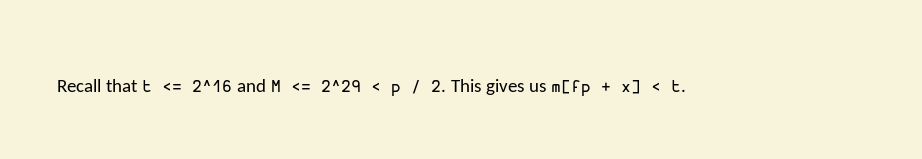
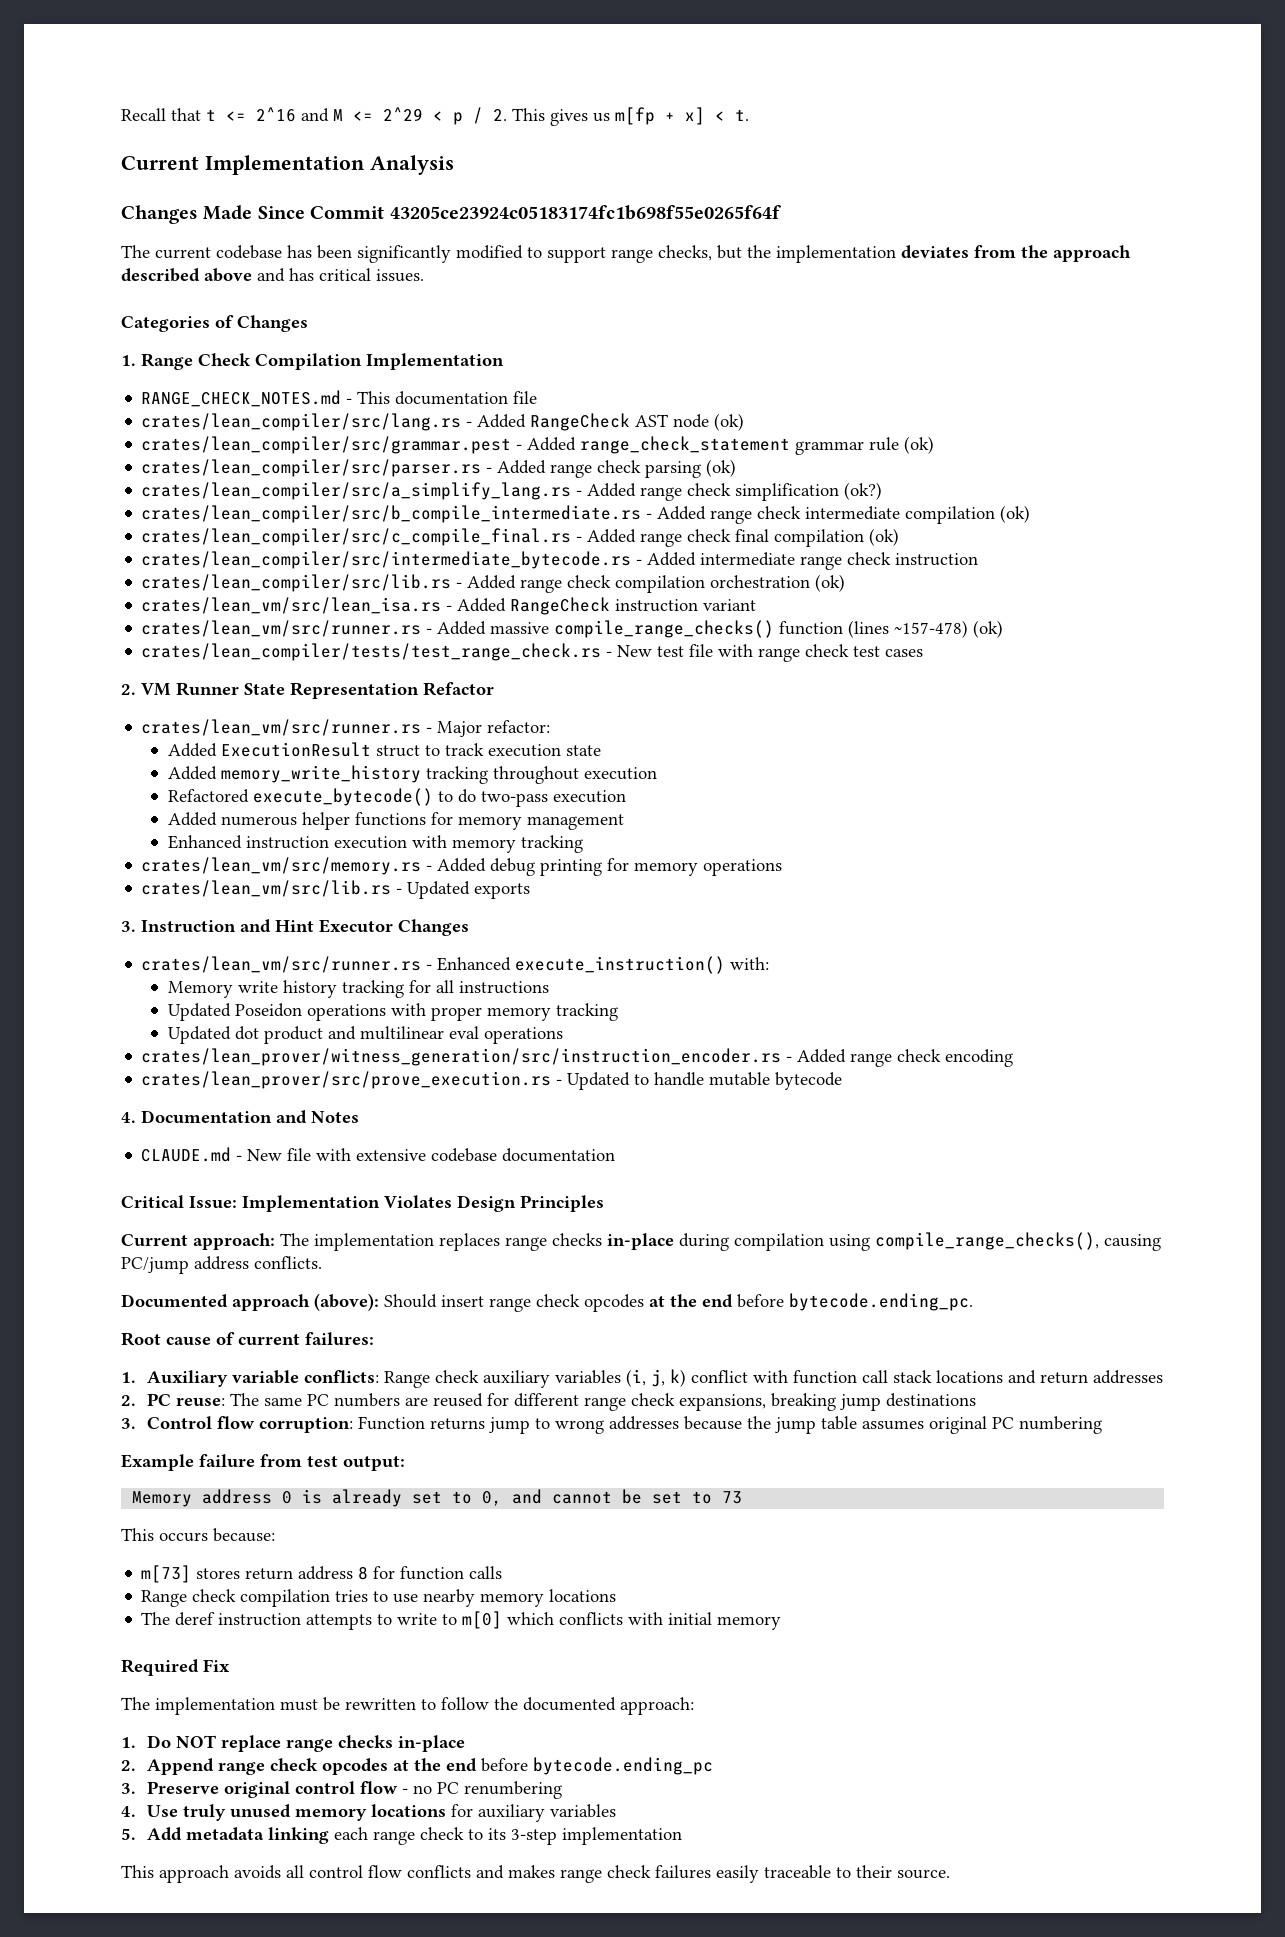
+ Current Implementation Analysis
+ Changes Made Since Commit 43205ce23924c05183174fc1b698f55e0265f64f
+ The current codebase has been significantly modified to support range checks, but the implementation deviates from the approach described above and has critical issues.
+ Categories of Changes
+ 1. Range Check Compilation Implementation
+ RANGE_CHECK_NOTES.md - This documentation file
+ crates/lean_compiler/src/lang.rs - Added RangeCheck AST node (ok)
+ crates/lean_compiler/src/grammar.pest - Added range_check_statement grammar rule (ok)
+ crates/lean_compiler/src/parser.rs - Added range check parsing (ok)
+ crates/lean_compiler/src/a_simplify_lang.rs - Added range check simplification (ok?)
+ crates/lean_compiler/src/b_compile_intermediate.rs - Added range check intermediate compilation (ok)
+ crates/lean_compiler/src/c_compile_final.rs - Added range check final compilation (ok)
+ crates/lean_compiler/src/intermediate_bytecode.rs - Added intermediate range check instruction
+ crates/lean_compiler/src/lib.rs - Added range check compilation orchestration (ok)
+ crates/lean_vm/src/lean_isa.rs - Added RangeCheck instruction variant
+ crates/lean_vm/src/runner.rs - Added massive compile_range_checks() function (lines ~157-478) (ok)
+ crates/lean_compiler/tests/test_range_check.rs - New test file with range check test cases
+ 2. VM Runner State Representation Refactor
+ crates/lean_vm/src/runner.rs - Major refactor:
+ Added ExecutionResult struct to track execution state
+ Added memory_write_history tracking throughout execution
+ Refactored execute_bytecode() to do two-pass execution
+ Added numerous helper functions for memory management
+ Enhanced instruction execution with memory tracking
+ crates/lean_vm/src/memory.rs - Added debug printing for memory operations
+ crates/lean_vm/src/lib.rs - Updated exports
+ 3. Instruction and Hint Executor Changes
+ crates/lean_vm/src/runner.rs - Enhanced execute_instruction() with:
+ Memory write history tracking for all instructions
+ Updated Poseidon operations with proper memory tracking
+ Updated dot product and multilinear eval operations
+ crates/lean_prover/witness_generation/src/instruction_encoder.rs - Added range check encoding
+ crates/lean_prover/src/prove_execution.rs - Updated to handle mutable bytecode
+ 4. Documentation and Notes
+ CLAUDE.md - New file with extensive codebase documentation
+ Critical Issue: Implementation Violates Design Principles
+ Current approach: The implementation replaces range checks in-place during compilation using compile_range_checks(), causing PC/jump address conflicts.
+ Documented approach (above): Should insert range check opcodes at the end before bytecode.ending_pc.
+ Root cause of current failures:
+ 1. Auxiliary variable conflicts: Range check auxiliary variables (i, j, k) conflict with function call stack locations and return addresses
+ 2. PC reuse: The same PC numbers are reused for different range check expansions, breaking jump destinations
+ 3. Control flow corruption: Function returns jump to wrong addresses because the jump table assumes original PC numbering
+ Example failure from test output:
+ Memory address 0 is already set to 0, and cannot be set to 73
+ This occurs because:
+ m[73] stores return address 8 for function calls
+ Range check compilation tries to use nearby memory locations
+ The deref instruction attempts to write to m[0] which conflicts with initial memory
+ Required Fix
+ The implementation must be rewritten to follow the documented approach:
+ 1. Do NOT replace range checks in-place
+ 2. Append range check opcodes at the end before bytecode.ending_pc
+ 3. Preserve original control flow - no PC renumbering
+ 4. Use truly unused memory locations for auxiliary variables
+ 5. Add metadata linking each range check to its 3-step implementation
+ This approach avoids all control flow conflicts and makes range check failures easily traceable to their source.

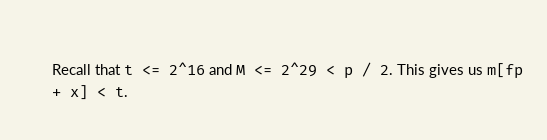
- Current Implementation Analysis
- Changes Made Since Commit 43205ce23924c05183174fc1b698f55e0265f64f
- The current codebase has been significantly modified to support range checks, but the implementation deviates from the approach described above and has critical issues.
- Categories of Changes
- 1. Range Check Compilation Implementation
- RANGE_CHECK_NOTES.md - This documentation file
- crates/lean_compiler/src/lang.rs - Added RangeCheck AST node (ok)
- crates/lean_compiler/src/grammar.pest - Added range_check_statement grammar rule (ok)
- crates/lean_compiler/src/parser.rs - Added range check parsing (ok)
- crates/lean_compiler/src/a_simplify_lang.rs - Added range check simplification (ok?)
- crates/lean_compiler/src/b_compile_intermediate.rs - Added range check intermediate compilation (ok)
- crates/lean_compiler/src/c_compile_final.rs - Added range check final compilation (ok)
- crates/lean_compiler/src/intermediate_bytecode.rs - Added intermediate range check instruction
- crates/lean_compiler/src/lib.rs - Added range check compilation orchestration (ok)
- crates/lean_vm/src/lean_isa.rs - Added RangeCheck instruction variant
- crates/lean_vm/src/runner.rs - Added massive compile_range_checks() function (lines ~157-478) (ok)
- crates/lean_compiler/tests/test_range_check.rs - New test file with range check test cases
- 2. VM Runner State Representation Refactor
- crates/lean_vm/src/runner.rs - Major refactor:
- Added ExecutionResult struct to track execution state
- Added memory_write_history tracking throughout execution
- Refactored execute_bytecode() to do two-pass execution
- Added numerous helper functions for memory management
- Enhanced instruction execution with memory tracking
- crates/lean_vm/src/memory.rs - Added debug printing for memory operations
- crates/lean_vm/src/lib.rs - Updated exports
- 3. Instruction and Hint Executor Changes
- crates/lean_vm/src/runner.rs - Enhanced execute_instruction() with:
- Memory write history tracking for all instructions
- Updated Poseidon operations with proper memory tracking
- Updated dot product and multilinear eval operations
- crates/lean_prover/witness_generation/src/instruction_encoder.rs - Added range check encoding
- crates/lean_prover/src/prove_execution.rs - Updated to handle mutable bytecode
- 4. Documentation and Notes
- CLAUDE.md - New file with extensive codebase documentation
- Critical Issue: Implementation Violates Design Principles
- Current approach: The implementation replaces range checks in-place during compilation using compile_range_checks(), causing PC/jump address conflicts.
- Documented approach (above): Should insert range check opcodes at the end before bytecode.ending_pc.
- Root cause of current failures:
- 1. Auxiliary variable conflicts: Range check auxiliary variables (i, j, k) conflict with function call stack locations and return addresses
- 2. PC reuse: The same PC numbers are reused for different range check expansions, breaking jump destinations
- 3. Control flow corruption: Function returns jump to wrong addresses because the jump table assumes original PC numbering
- Example failure from test output:
- Memory address 0 is already set to 0, and cannot be set to 73
- This occurs because:
- m[73] stores return address 8 for function calls
- Range check compilation tries to use nearby memory locations
- The deref instruction attempts to write to m[0] which conflicts with initial memory
- Required Fix
- The implementation must be rewritten to follow the documented approach:
- 1. Do NOT replace range checks in-place
- 2. Append range check opcodes at the end before bytecode.ending_pc
- 3. Preserve original control flow - no PC renumbering
- 4. Use truly unused memory locations for auxiliary variables
- 5. Add metadata linking each range check to its 3-step implementation
- This approach avoids all control flow conflicts and makes range check failures easily traceable to their source.

